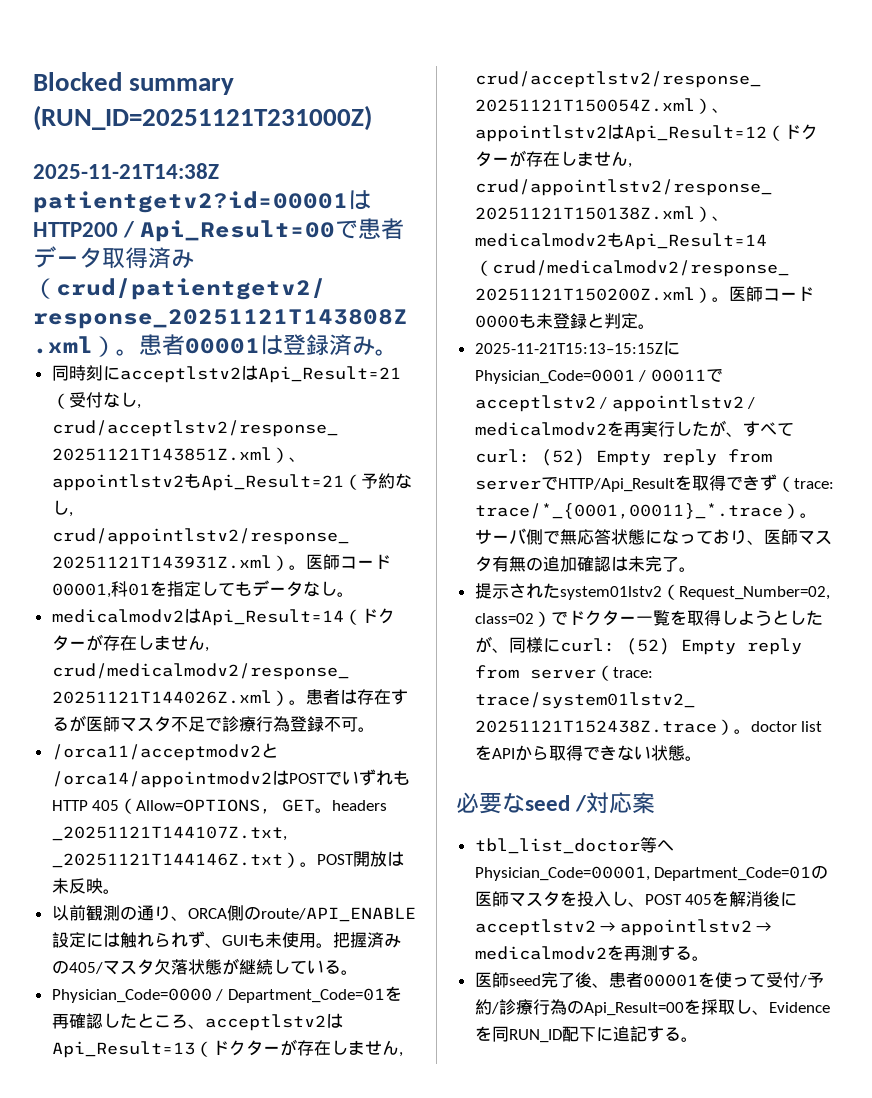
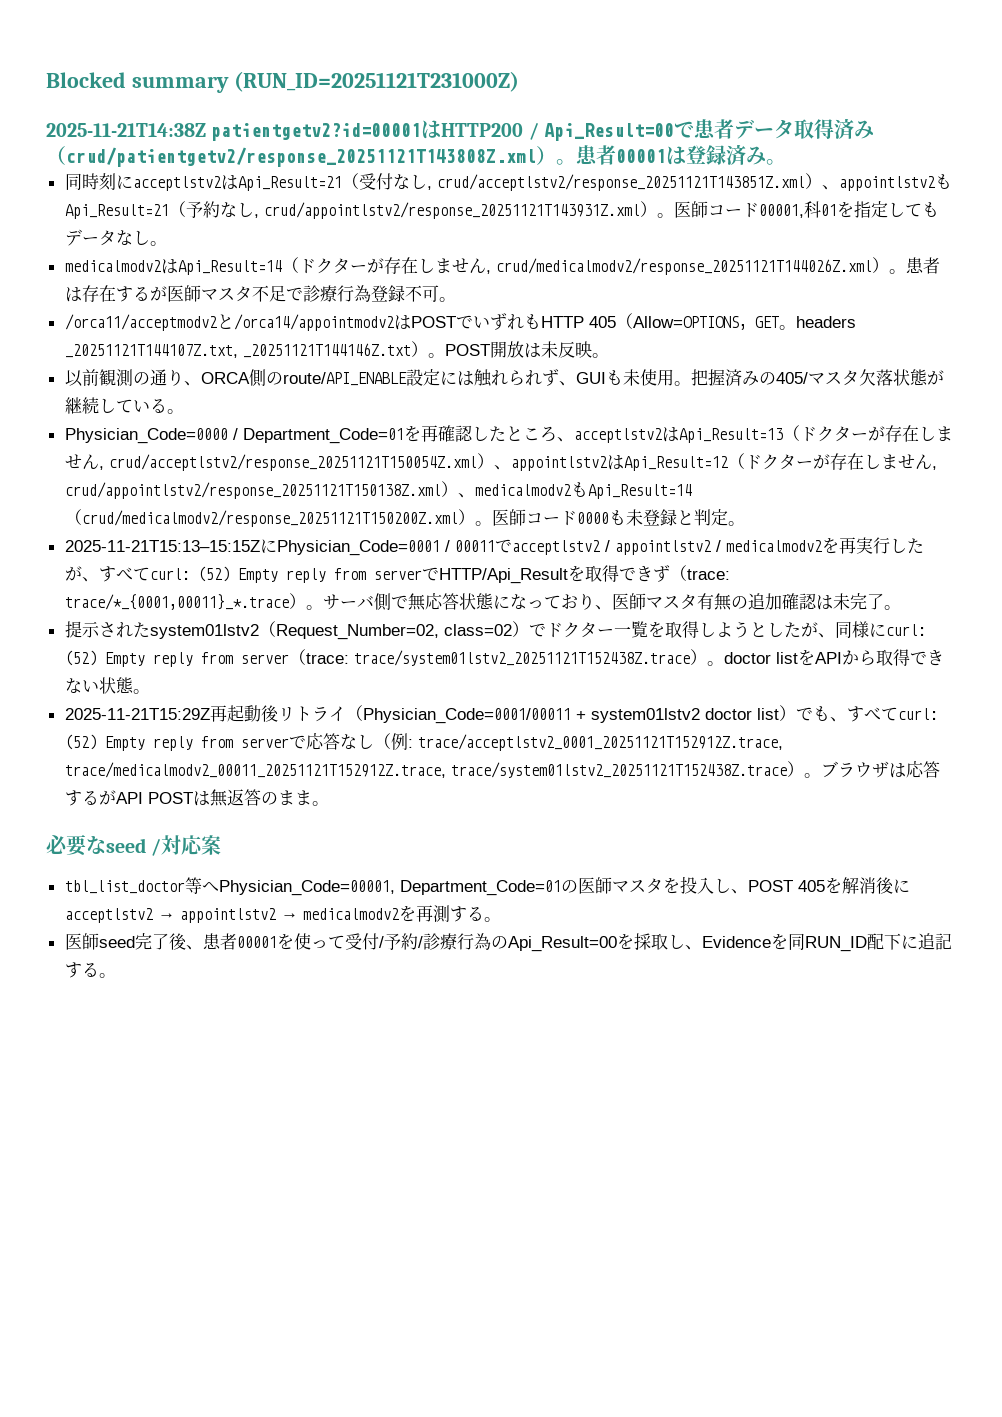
+ 2025-11-21T15:29Z再起動後リトライ（Physician_Code=0001/00011 + system01lstv2 doctor list）でも、すべてcurl: (52) Empty reply from serverで応答なし（例: trace/acceptlstv2_0001_20251121T152912Z.trace, trace/medicalmodv2_00011_20251121T152912Z.trace, trace/system01lstv2_20251121T152438Z.trace）。ブラウザは応答するがAPI POSTは無返答のまま。

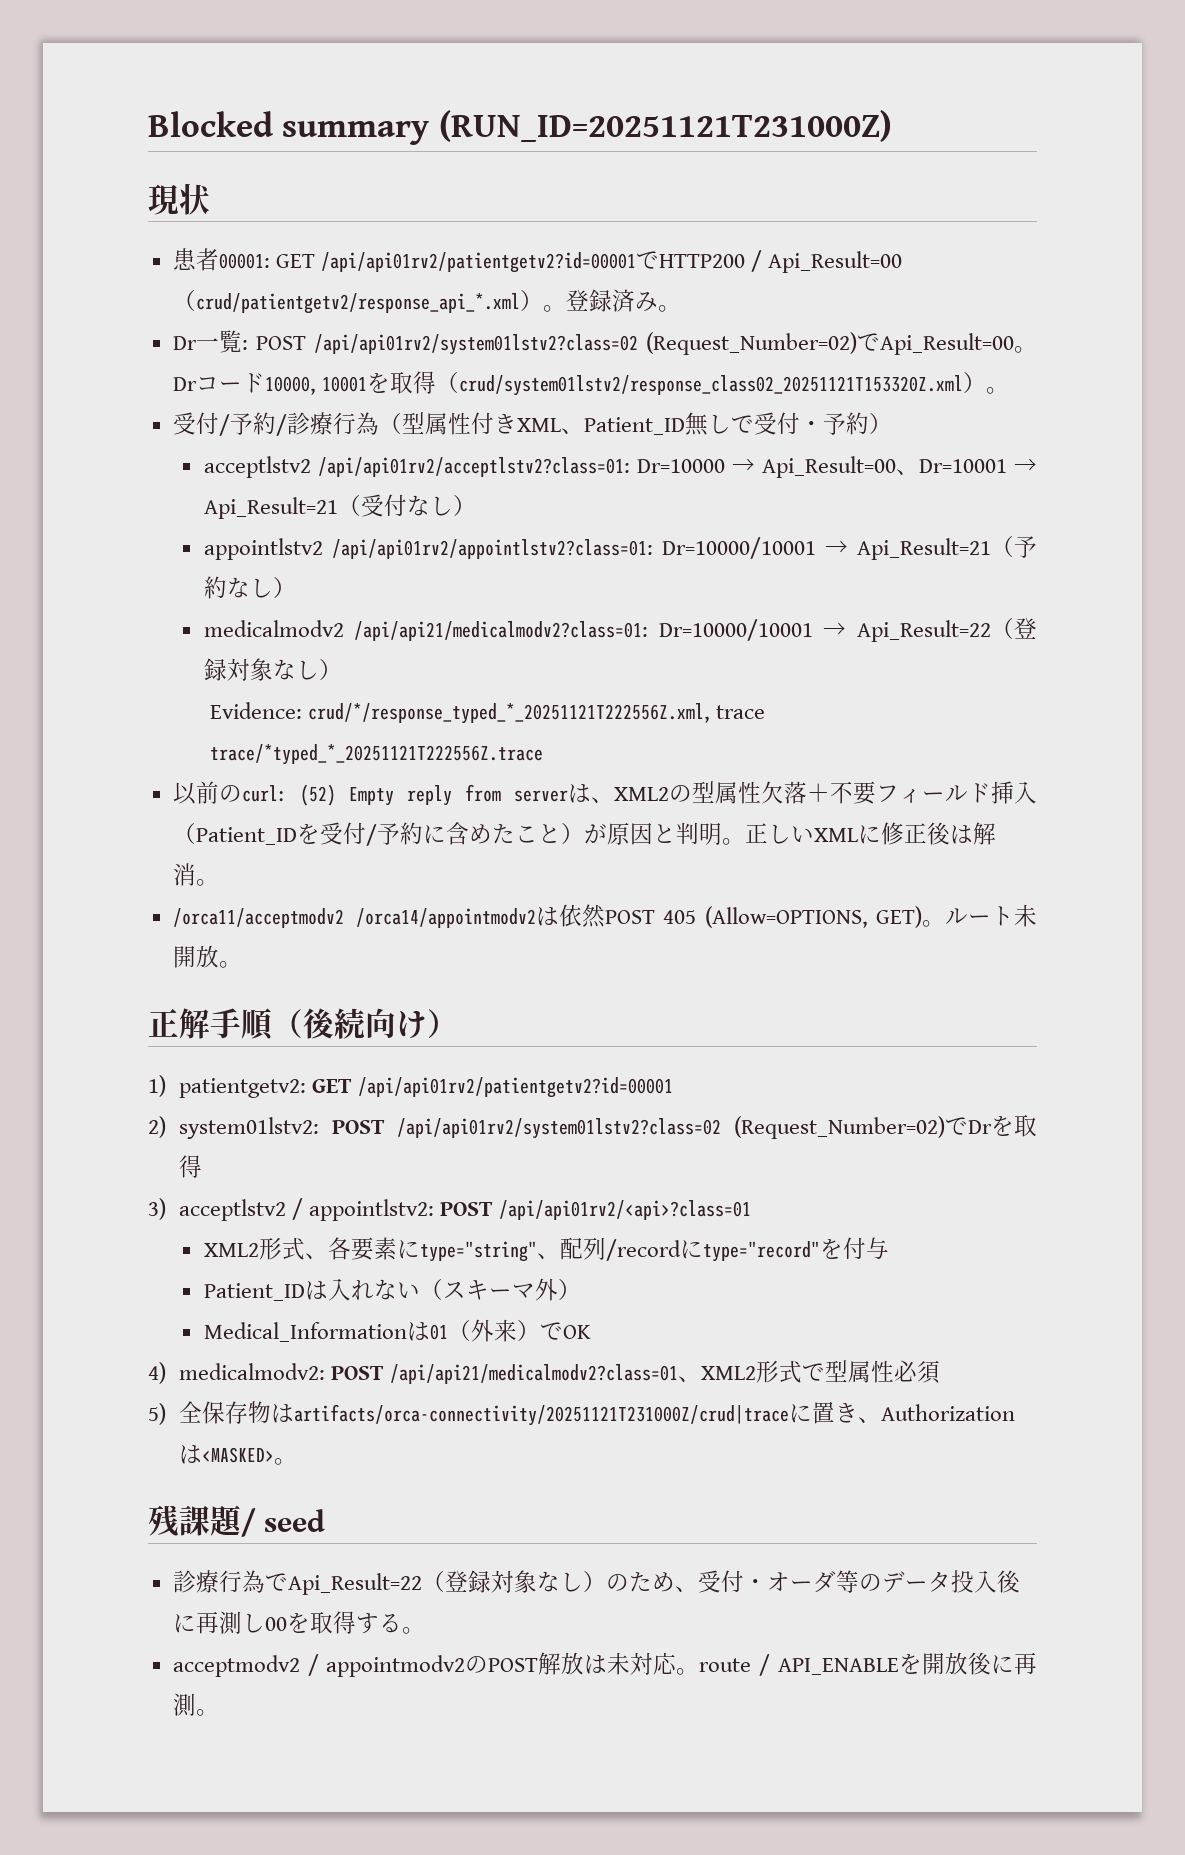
- 2025-11-21T14:38Z patientgetv2?id=00001はHTTP200 / Api_Result=00で患者データ取得済み（crud/patientgetv2/response_20251121T143808Z.xml）。患者00001は登録済み。
- 同時刻にacceptlstv2はApi_Result=21（受付なし, crud/acceptlstv2/response_20251121T143851Z.xml）、appointlstv2もApi_Result=21（予約なし, crud/appointlstv2/response_20251121T143931Z.xml）。医師コード00001,科01を指定してもデータなし。
- medicalmodv2はApi_Result=14（ドクターが存在しません, crud/medicalmodv2/response_20251121T144026Z.xml）。患者は存在するが医師マスタ不足で診療行為登録不可。
- /orca11/acceptmodv2と/orca14/appointmodv2はPOSTでいずれもHTTP 405（Allow=OPTIONS, GET。headers _20251121T144107Z.txt, _20251121T144146Z.txt）。POST開放は未反映。
- 以前観測の通り、ORCA側のroute/API_ENABLE設定には触れられず、GUIも未使用。把握済みの405/マスタ欠落状態が継続している。
- Physician_Code=0000 / Department_Code=01を再確認したところ、acceptlstv2はApi_Result=13（ドクターが存在しません, crud/acceptlstv2/response_20251121T150054Z.xml）、appointlstv2はApi_Result=12（ドクターが存在しません, crud/appointlstv2/response_20251121T150138Z.xml）、medicalmodv2もApi_Result=14（crud/medicalmodv2/response_20251121T150200Z.xml）。医師コード0000も未登録と判定。
- 2025-11-21T15:13–15:15ZにPhysician_Code=0001 / 00011でacceptlstv2 / appointlstv2 / medicalmodv2を再実行したが、すべてcurl: (52) Empty reply from serverでHTTP/Api_Resultを取得できず（trace: trace/*_{0001,00011}_*.trace）。サーバ側で無応答状態になっており、医師マスタ有無の追加確認は未完了。
- 提示されたsystem01lstv2（Request_Number=02, class=02）でドクター一覧を取得しようとしたが、同様にcurl: (52) Empty reply from server（trace: trace/system01lstv2_20251121T152438Z.trace）。doctor listをAPIから取得できない状態。
- 2025-11-21T15:29Z再起動後リトライ（Physician_Code=0001/00011 + system01lstv2 doctor list）でも、すべてcurl: (52) Empty reply from serverで応答なし（例: trace/acceptlstv2_0001_20251121T152912Z.trace, trace/medicalmodv2_00011_20251121T152912Z.trace, trace/system01lstv2_20251121T152438Z.trace）。ブラウザは応答するがAPI POSTは無返答のまま。
- 必要なseed /対応案
- tbl_list_doctor等へPhysician_Code=00001, Department_Code=01の医師マスタを投入し、POST 405を解消後にacceptlstv2 → appointlstv2 → medicalmodv2を再測する。
- 医師seed完了後、患者00001を使って受付/予約/診療行為のApi_Result=00を採取し、Evidenceを同RUN_ID配下に追記する。
+ 現状
+ 患者00001: GET /api/api01rv2/patientgetv2?id=00001でHTTP200 / Api_Result=00（crud/patientgetv2/response_api_*.xml）。登録済み。
+ Dr一覧: POST /api/api01rv2/system01lstv2?class=02 (Request_Number=02)でApi_Result=00。Drコード10000, 10001を取得（crud/system01lstv2/response_class02_20251121T153320Z.xml）。
+ 受付/予約/診療行為（型属性付きXML、Patient_ID無しで受付・予約）
+ acceptlstv2 /api/api01rv2/acceptlstv2?class=01: Dr=10000 → Api_Result=00、Dr=10001 → Api_Result=21（受付なし）
+ appointlstv2 /api/api01rv2/appointlstv2?class=01: Dr=10000/10001 → Api_Result=21（予約なし）
+ medicalmodv2 /api/api21/medicalmodv2?class=01: Dr=10000/10001 → Api_Result=22（登録対象なし）
+ Evidence: crud/*/response_typed_*_20251121T222556Z.xml, trace trace/*typed_*_20251121T222556Z.trace
+ 以前のcurl: (52) Empty reply from serverは、XML2の型属性欠落＋不要フィールド挿入（Patient_IDを受付/予約に含めたこと）が原因と判明。正しいXMLに修正後は解消。
+ /orca11/acceptmodv2 /orca14/appointmodv2は依然POST 405 (Allow=OPTIONS, GET)。ルート未開放。
+ 正解手順（後続向け）
+ 1) patientgetv2: GET /api/api01rv2/patientgetv2?id=00001
+ 2) system01lstv2: POST /api/api01rv2/system01lstv2?class=02 (Request_Number=02)でDrを取得
+ 3) acceptlstv2 / appointlstv2: POST /api/api01rv2/<api>?class=01
+ XML2形式、各要素にtype="string"、配列/recordにtype="record"を付与
+ Patient_IDは入れない（スキーマ外）
+ Medical_Informationは01（外来）でOK
+ 4) medicalmodv2: POST /api/api21/medicalmodv2?class=01、XML2形式で型属性必須
+ 5)全保存物はartifacts/orca-connectivity/20251121T231000Z/crud|traceに置き、Authorizationは<MASKED>。
+ 残課題/ seed
+ 診療行為でApi_Result=22（登録対象なし）のため、受付・オーダ等のデータ投入後に再測し00を取得する。
+ acceptmodv2 / appointmodv2のPOST解放は未対応。route / API_ENABLEを開放後に再測。

